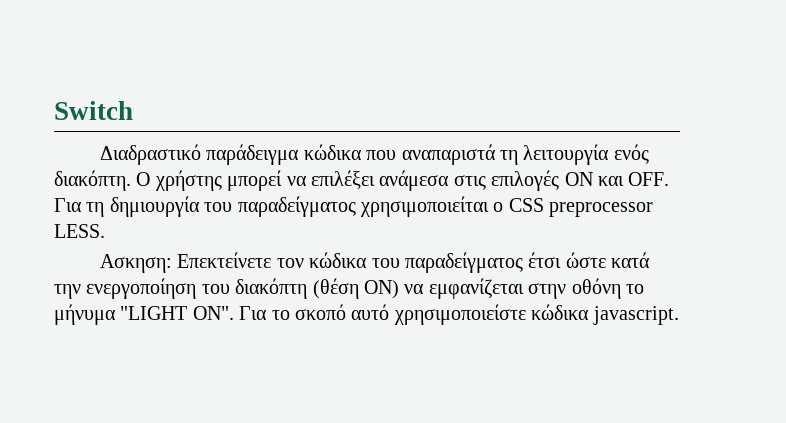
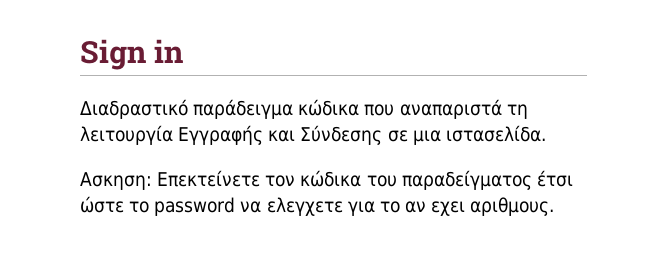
- Switch
+ Sign in
- Διαδραστικό παράδειγμα κώδικα που αναπαριστά τη λειτουργία ενός διακόπτη. Ο χρήστης μπορεί να επιλέξει ανάμεσα στις επιλογές ON και OFF. Για τη δημιουργία του παραδείγματος χρησιμοποιείται ο CSS preprocessor LESS.
+ Διαδραστικό παράδειγμα κώδικα που αναπαριστά τη λειτουργία Εγγραφής και Σύνδεσης σε μια ιστασελίδα.
- Ασκηση: Επεκτείνετε τον κώδικα του παραδείγματος έτσι ώστε κατά την ενεργοποίηση του διακόπτη (θέση ON) να εμφανίζεται στην οθόνη το μήνυμα "LIGHT ON". Για το σκοπό αυτό χρησιμοποιείστε κώδικα javascript.
+ Ασκηση: Επεκτείνετε τον κώδικα του παραδείγματος έτσι ώστε το password να ελεγχετε για το αν εχει αριθμους.

